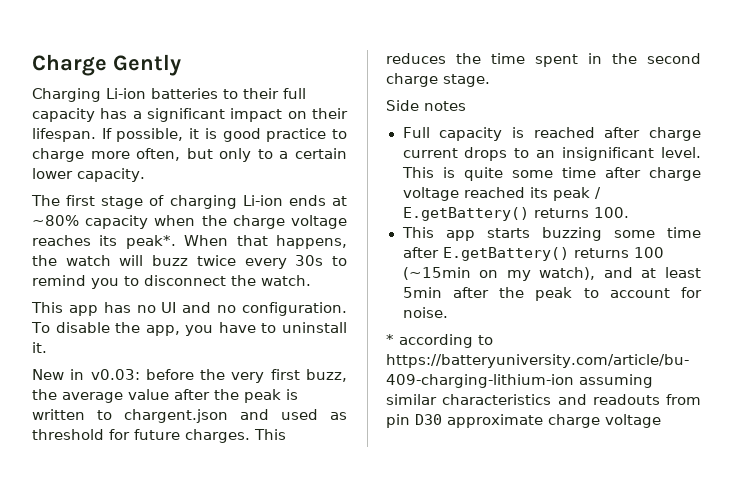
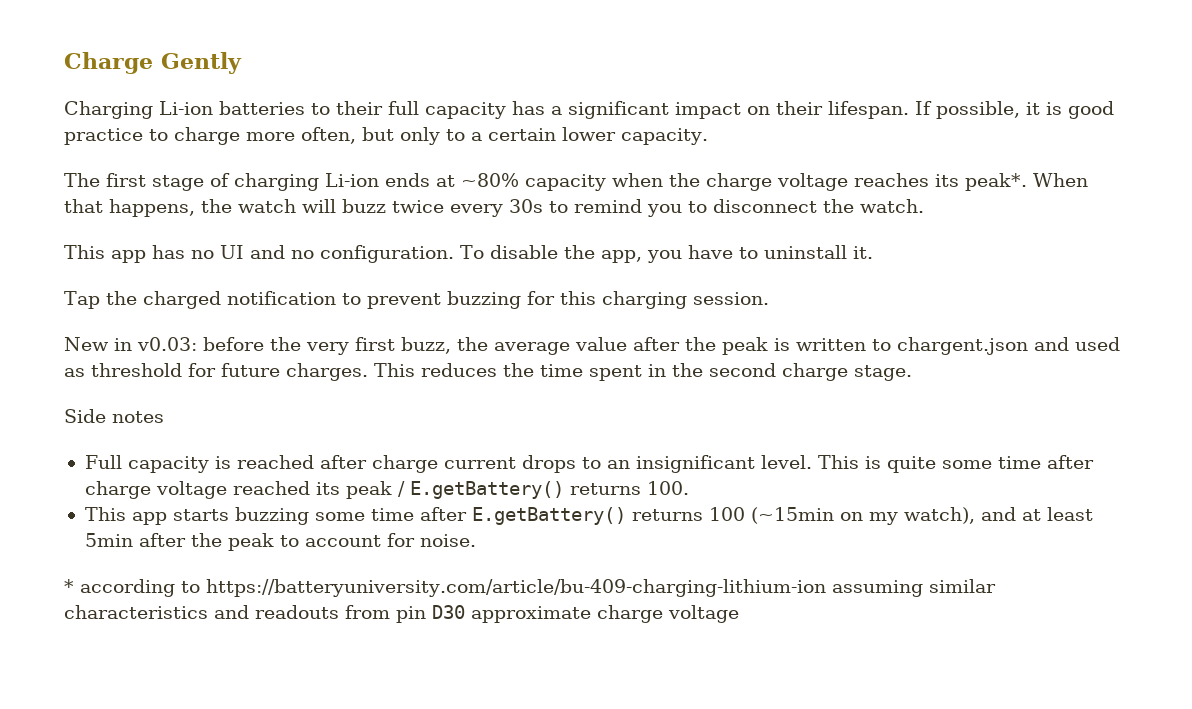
+ Tap the charged notification to prevent buzzing for this charging session.

